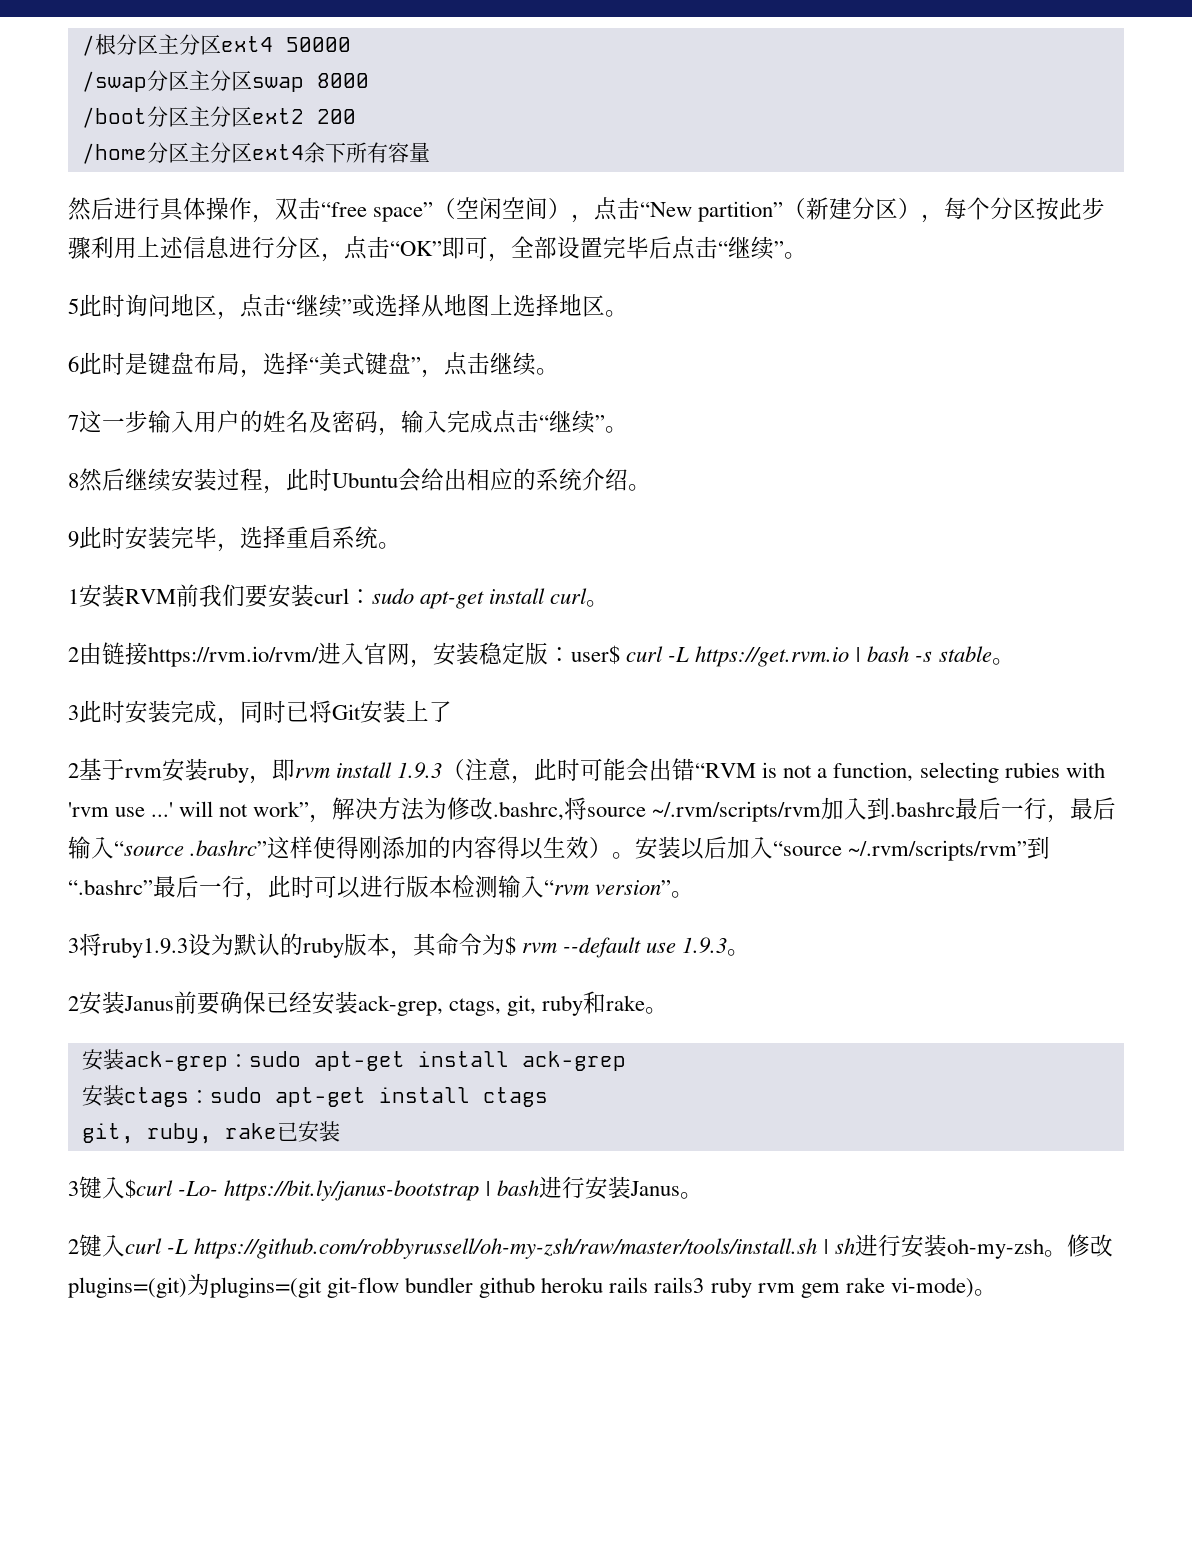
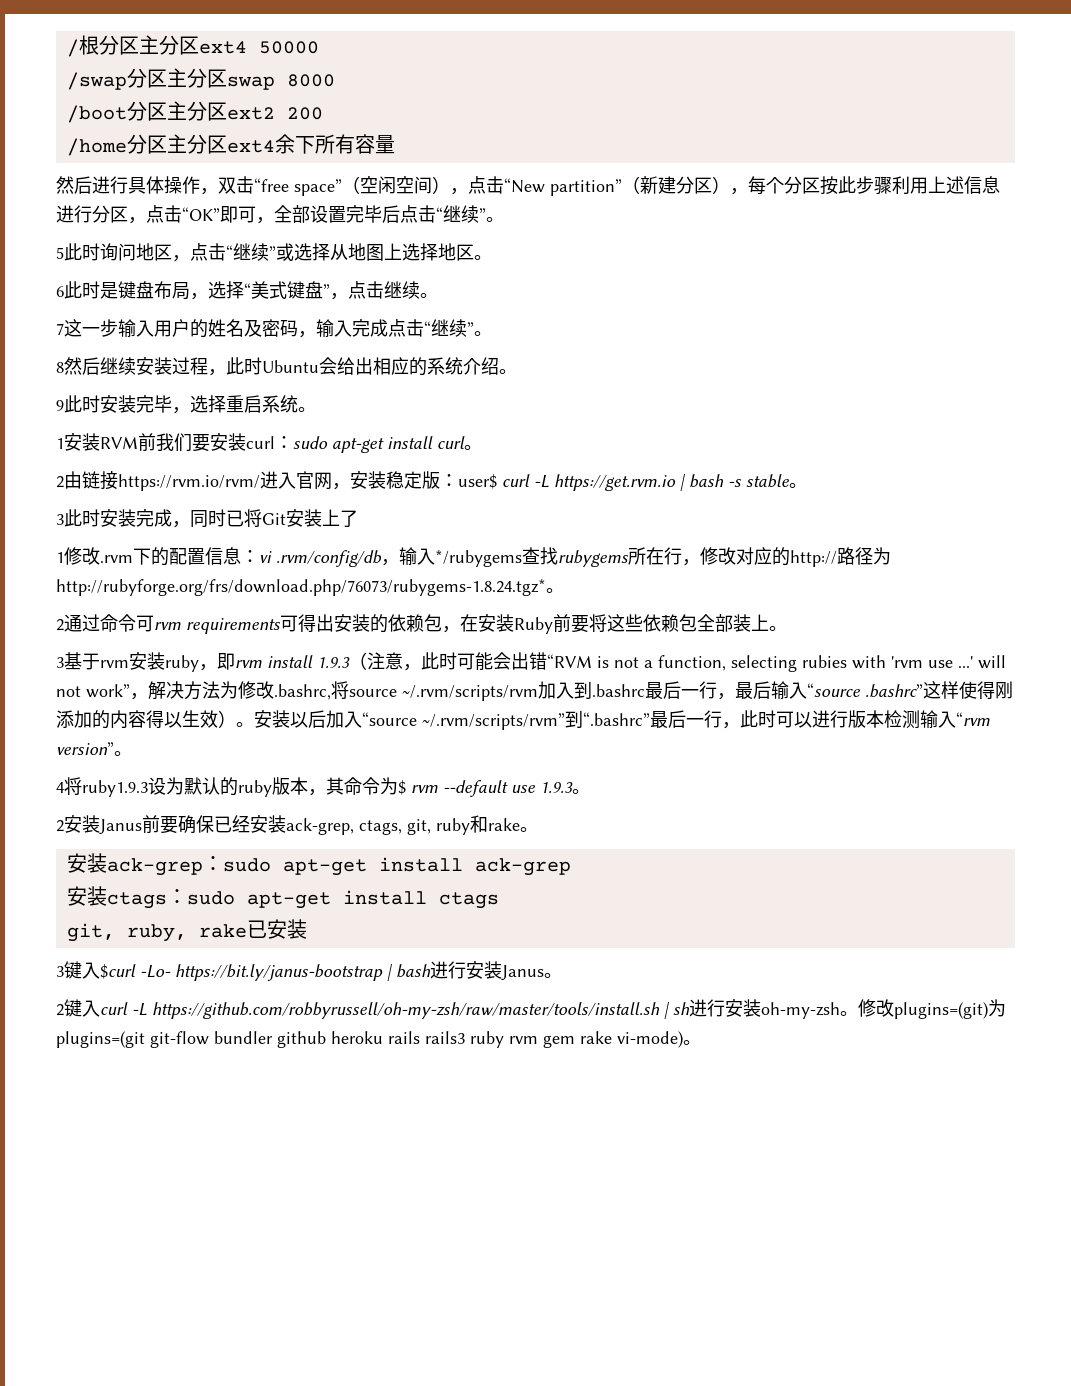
- 2基于rvm安装ruby，即rvm install 1.9.3（注意，此时可能会出错“RVM is not a function, selecting rubies with 'rvm use ...' will not work”，解决方法为修改.bashrc,将source ~/.rvm/scripts/rvm加入到.bashrc最后一行，最后输入“source .bashrc”这样使得刚添加的内容得以生效）。
+ 1修改.rvm下的配置信息：vi .rvm/config/db，输入*/rubygems查找rubygems所在行，修改对应的http://路径为http://rubyforge.org/frs/download.php/76073/rubygems-1.8.24.tgz*。
+ 2通过命令可rvm requirements可得出安装的依赖包，在安装Ruby前要将这些依赖包全部装上。
+ 3基于rvm安装ruby，即rvm install 1.9.3（注意，此时可能会出错“RVM is not a function, selecting rubies with 'rvm use ...' will not work”，解决方法为修改.bashrc,将source ~/.rvm/scripts/rvm加入到.bashrc最后一行，最后输入“source .bashrc”这样使得刚添加的内容得以生效）。
- 3将ruby1.9.3设为默认的ruby版本，其命令为$ rvm --default use 1.9.3。
+ 4将ruby1.9.3设为默认的ruby版本，其命令为$ rvm --default use 1.9.3。

